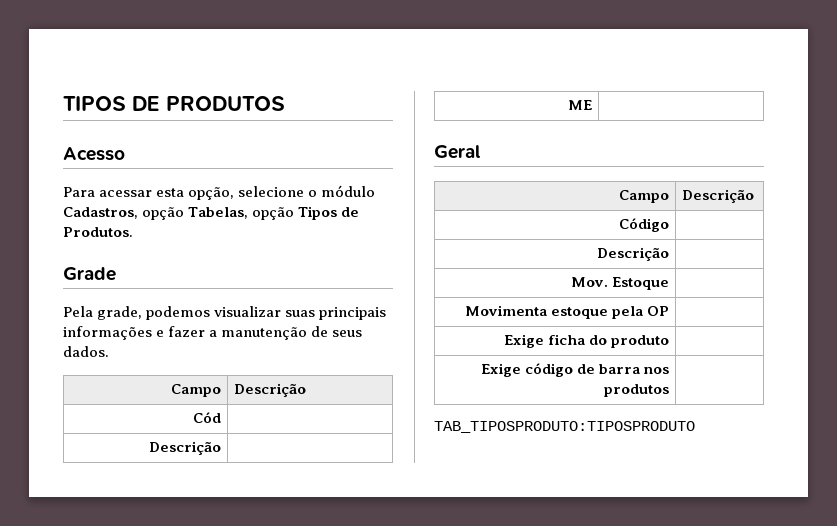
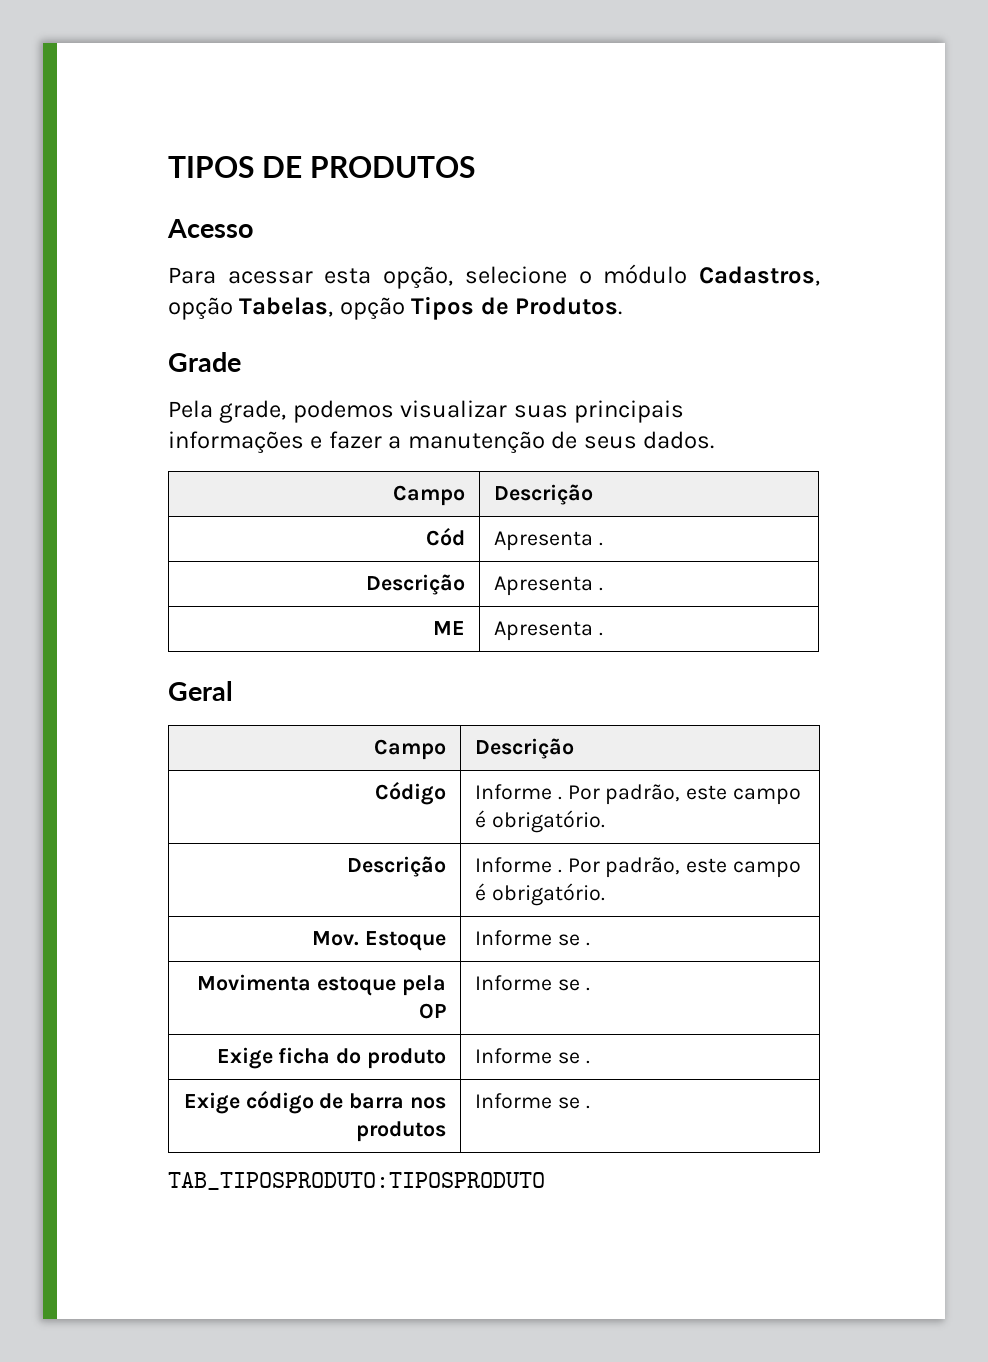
- Cód |
- Descrição |
+ Cód | Apresenta .
+ Descrição | Apresenta .
- ME |
+ ME | Apresenta .
- Código |
- Descrição |
+ Código | Informe . Por padrão, este campo é obrigatório.
+ Descrição | Informe . Por padrão, este campo é obrigatório.
- Mov. Estoque |
+ Mov. Estoque | Informe se .
- Movimenta estoque pela OP |
+ Movimenta estoque pela OP | Informe se .
- Exige ficha do produto |
+ Exige ficha do produto | Informe se .
- Exige código de barra nos produtos |
+ Exige código de barra nos produtos | Informe se .

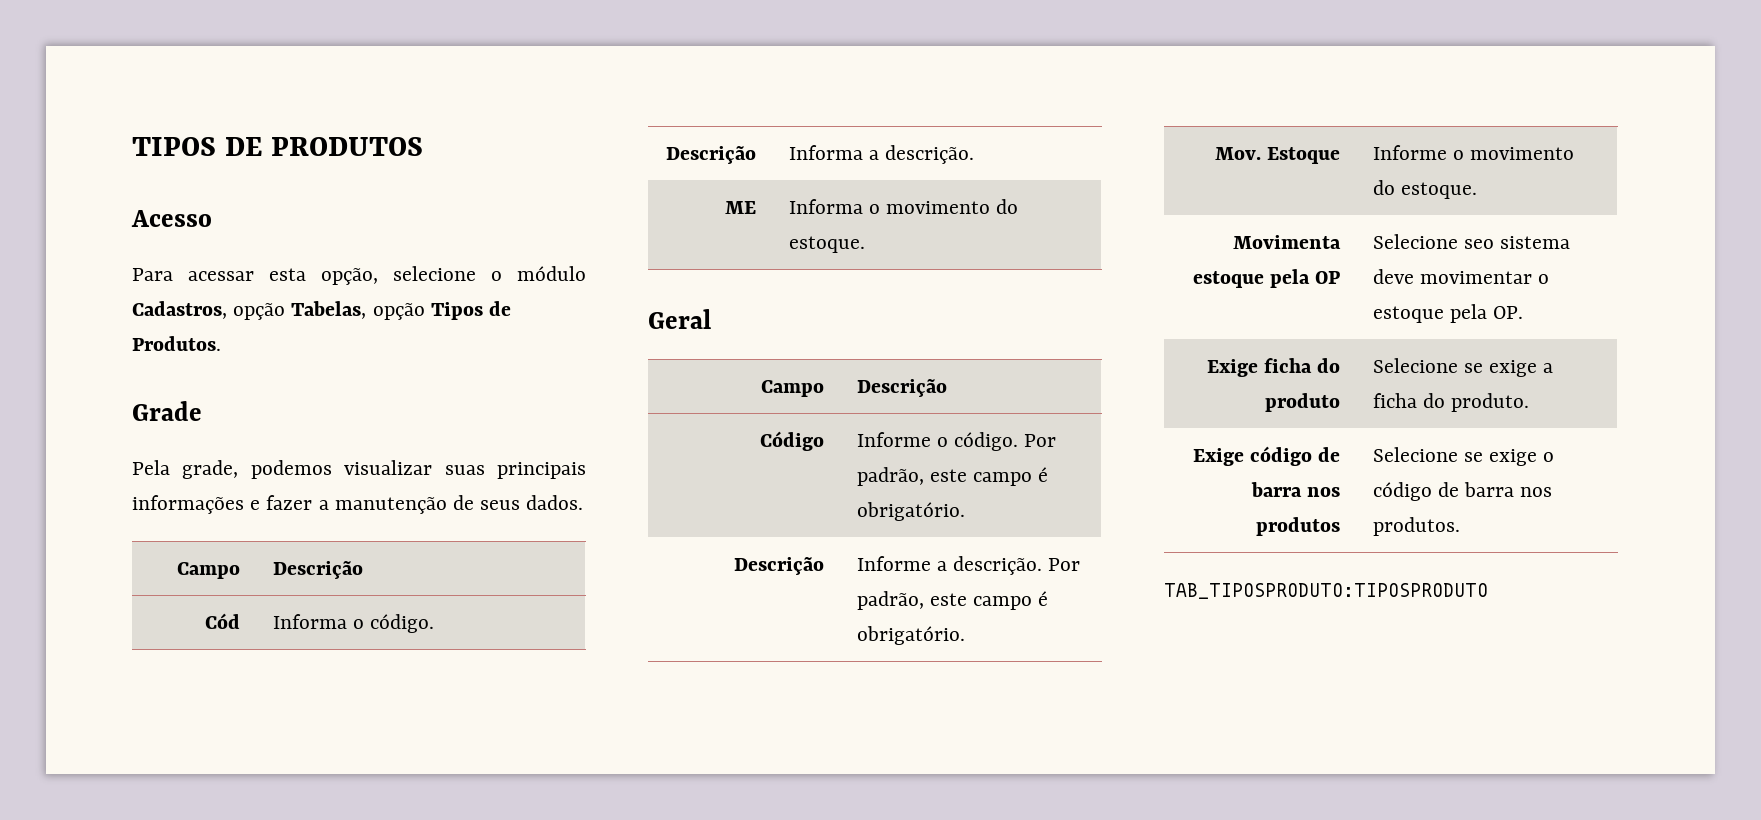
- Cód | Apresenta .
- Descrição | Apresenta .
- ME | Apresenta .
+ Cód | Informa o código.
+ Descrição | Informa a descrição.
+ ME | Informa o movimento do estoque.
- Código | Informe . Por padrão, este campo é obrigatório.
+ Código | Informe o código. Por padrão, este campo é obrigatório.
- Descrição | Informe . Por padrão, este campo é obrigatório.
+ Descrição | Informe a descrição. Por padrão, este campo é obrigatório.
- Mov. Estoque | Informe se .
+ Mov. Estoque | Informe o movimento do estoque.
- Movimenta estoque pela OP | Informe se .
- Exige ficha do produto | Informe se .
+ Movimenta estoque pela OP | Selecione seo sistema deve movimentar o estoque pela OP.
+ Exige ficha do produto | Selecione se exige a ficha do produto.
- Exige código de barra nos produtos | Informe se .
+ Exige código de barra nos produtos | Selecione se exige o código de barra nos produtos.

